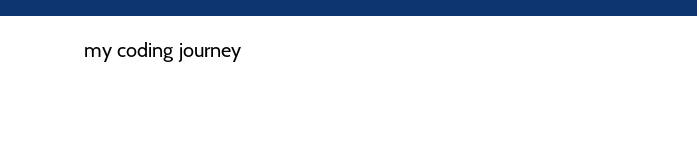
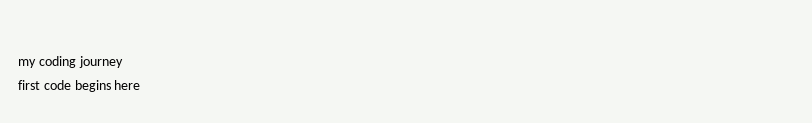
+ first code begins here

